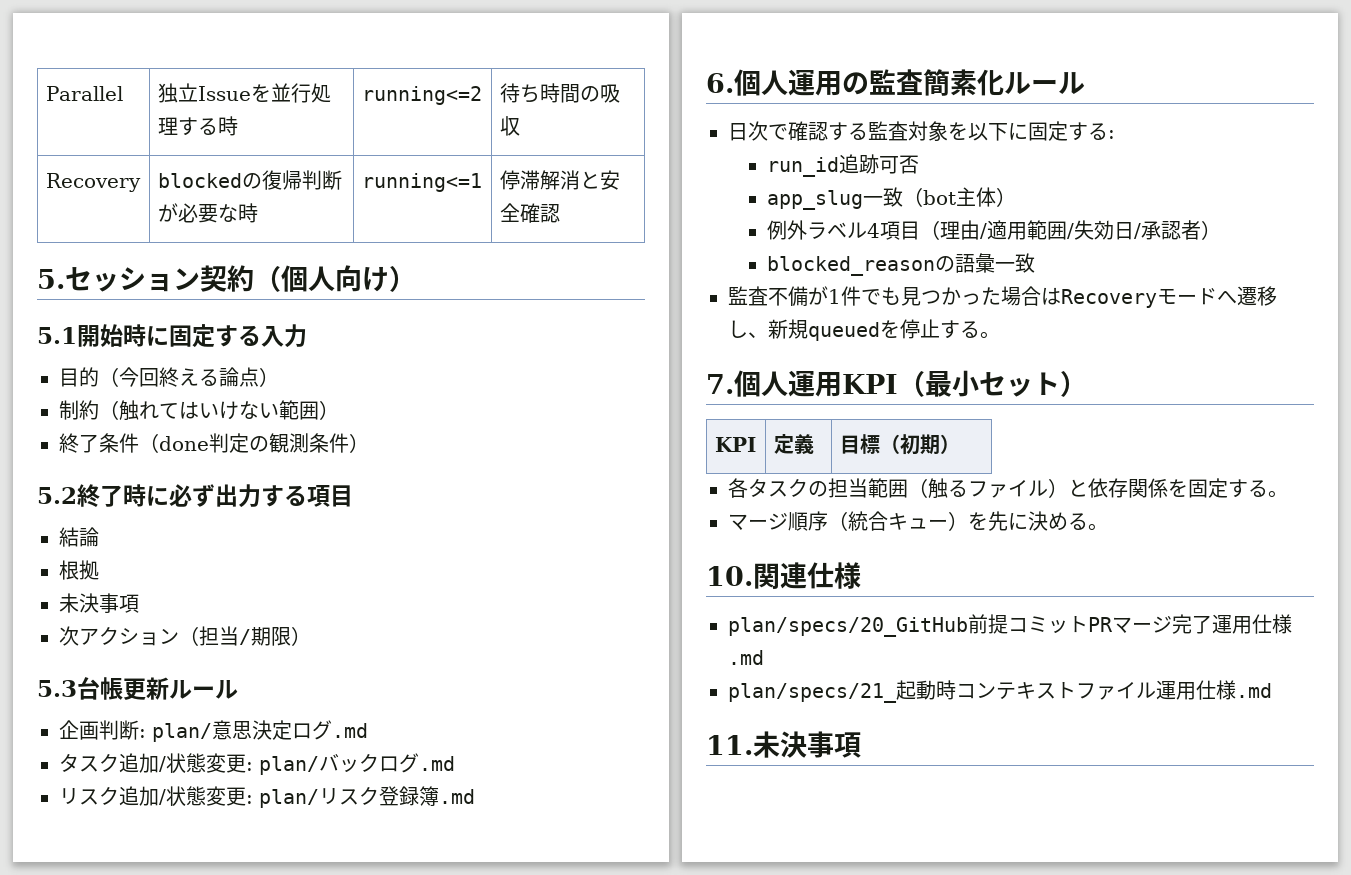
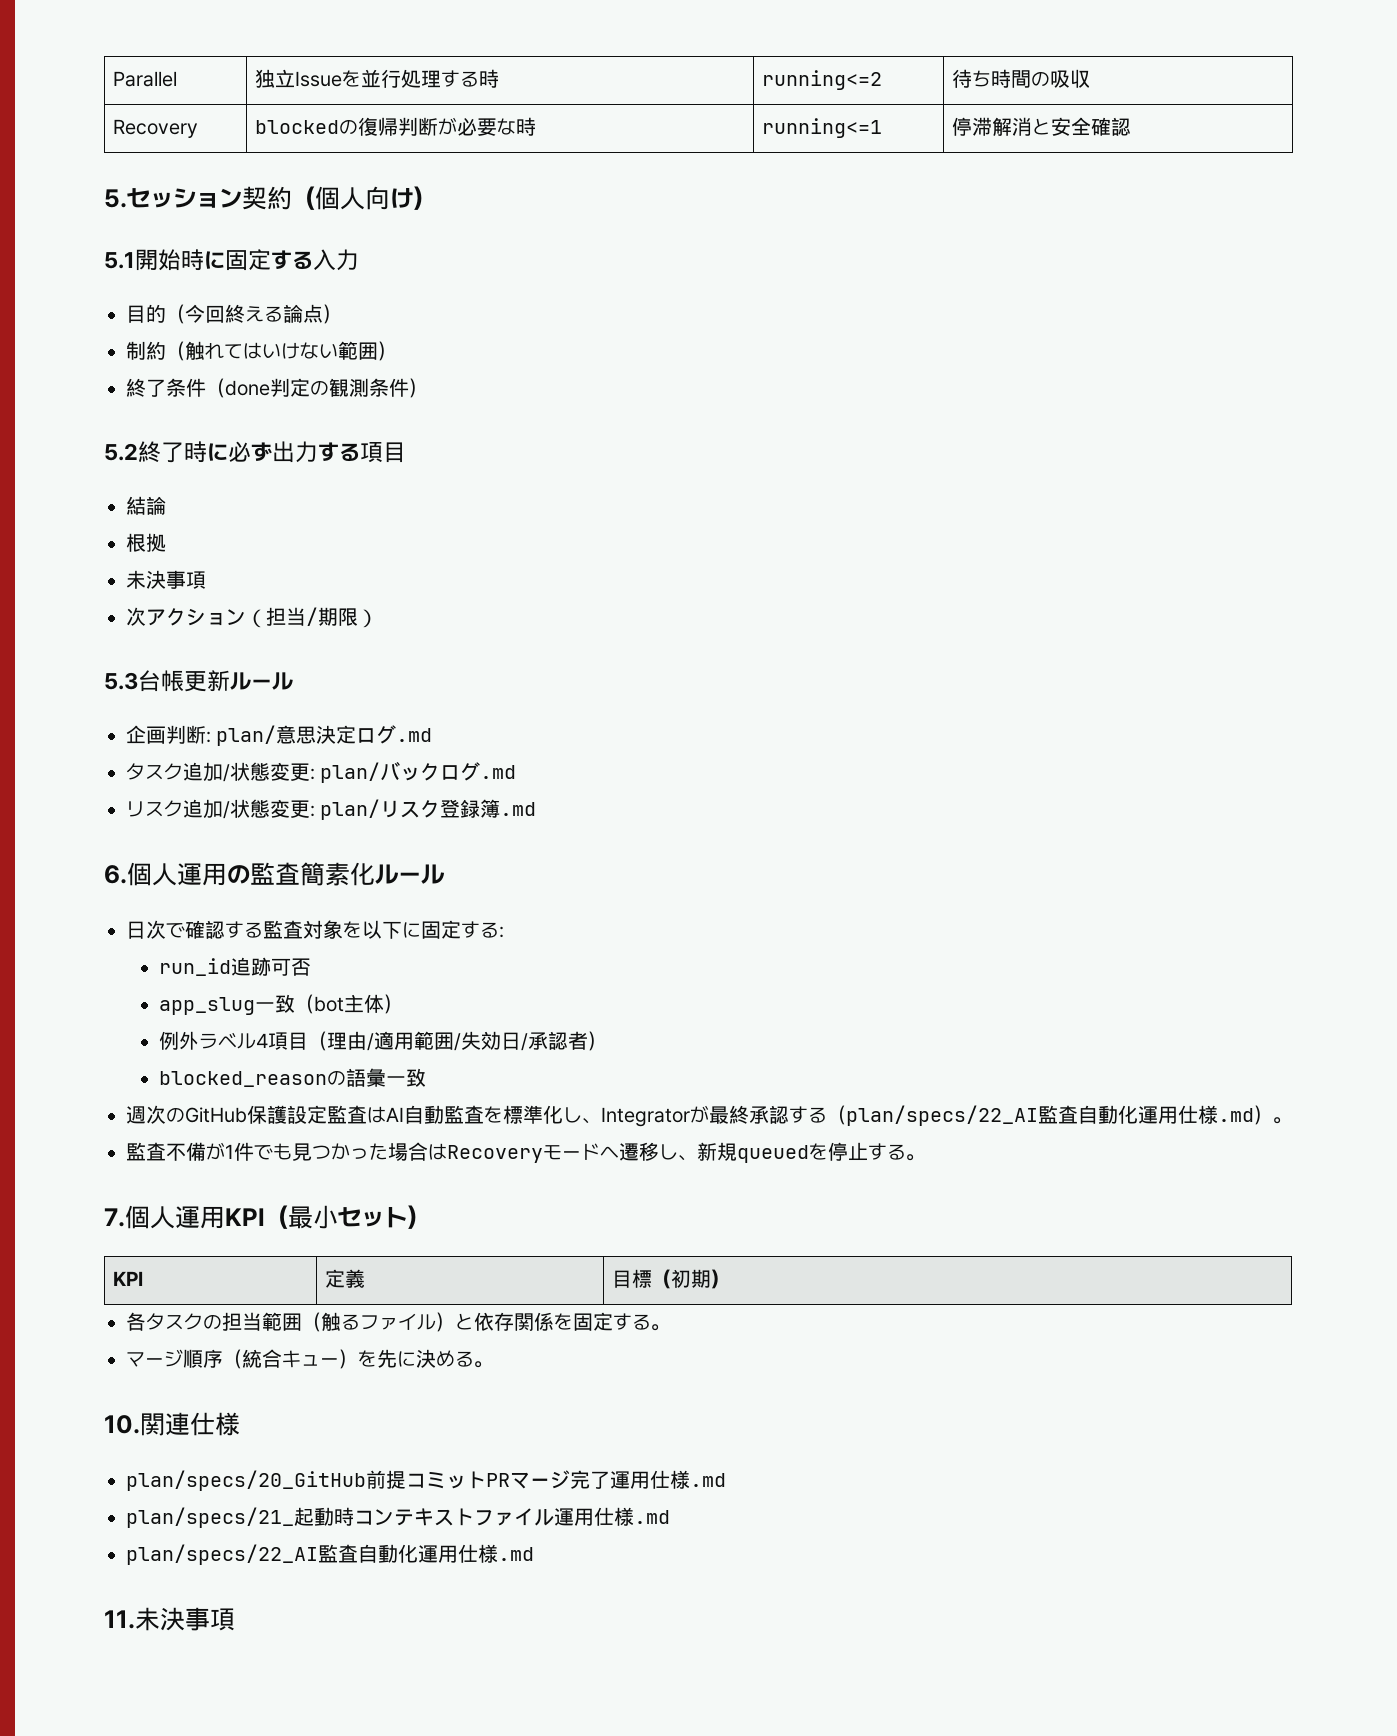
+ 週次のGitHub保護設定監査はAI自動監査を標準化し、Integratorが最終承認する（plan/specs/22_AI監査自動化運用仕様.md）。
  plan/specs/21_起動時コンテキストファイル運用仕様.md
+ plan/specs/22_AI監査自動化運用仕様.md

